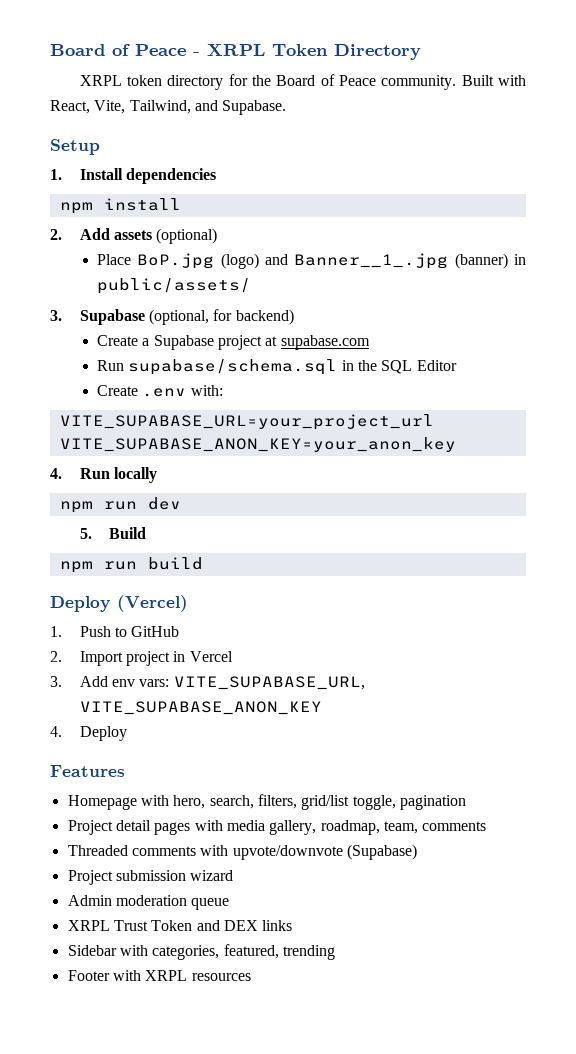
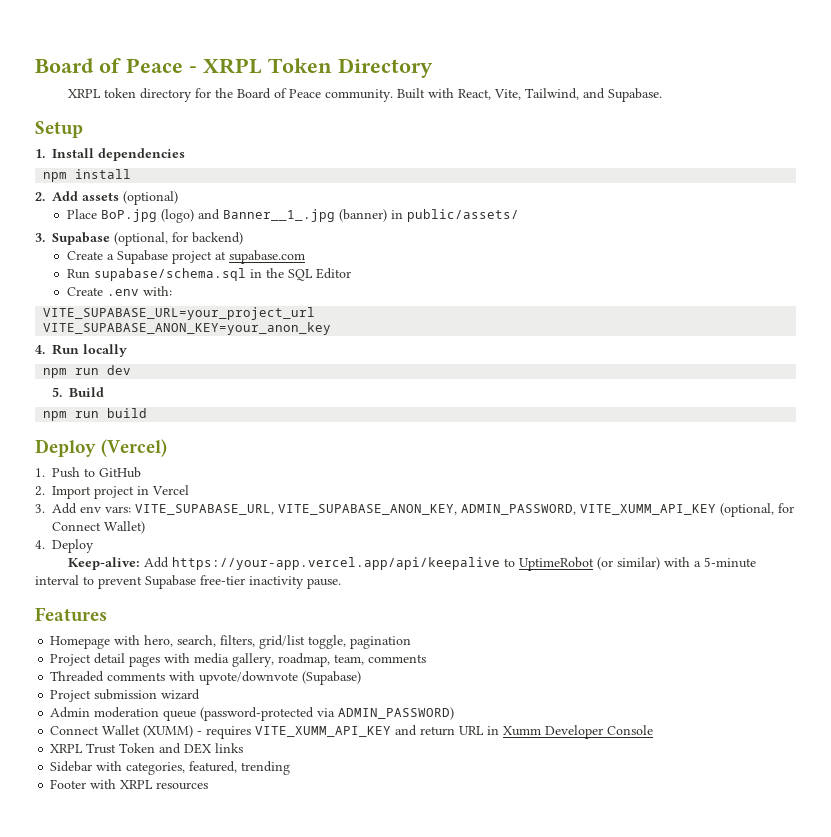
- 3. Add env vars: VITE_SUPABASE_URL, VITE_SUPABASE_ANON_KEY
+ 3. Add env vars: VITE_SUPABASE_URL, VITE_SUPABASE_ANON_KEY, ADMIN_PASSWORD, VITE_XUMM_API_KEY (optional, for Connect Wallet)
  4. Deploy
+ Keep-alive: Add https://your-app.vercel.app/api/keepalive to UptimeRobot (or similar) with a 5-minute interval to prevent Supabase free-tier inactivity pause.
- Admin moderation queue
+ Admin moderation queue (password-protected via ADMIN_PASSWORD)
+ Connect Wallet (XUMM) - requires VITE_XUMM_API_KEY and return URL in Xumm Developer Console

